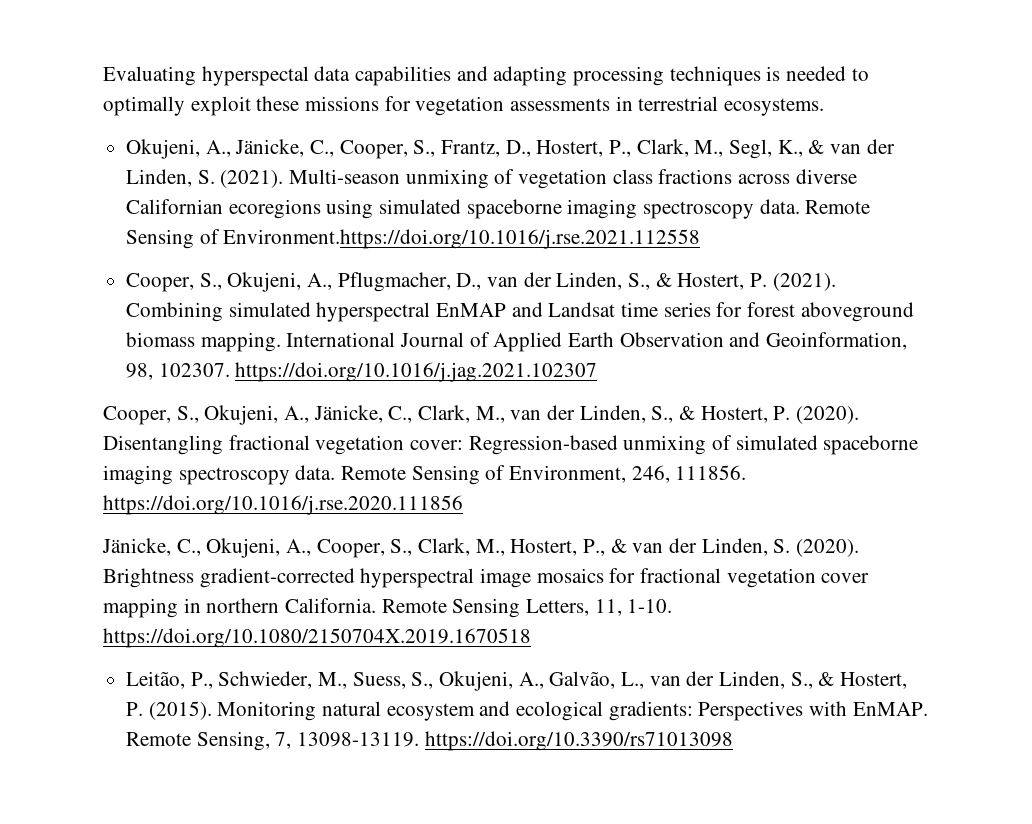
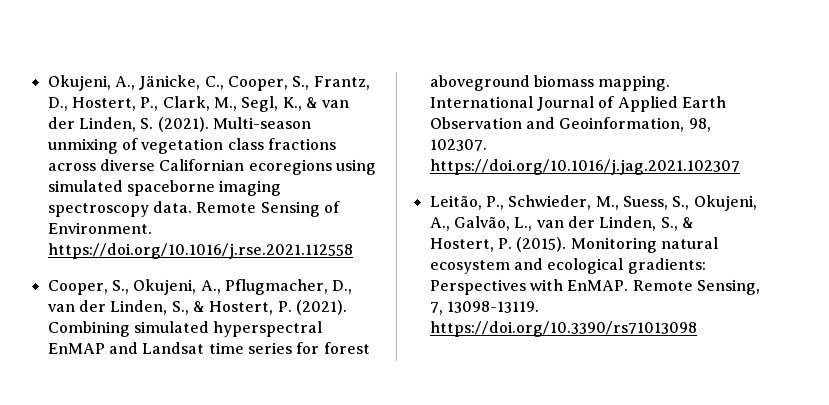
- Evaluating hyperspectal data capabilities and adapting processing techniques is needed to optimally exploit these missions for vegetation assessments in terrestrial ecosystems.
- Remote Sensing of Environment.https://doi.org/10.1016/j.rse.2021.112558
+ Remote Sensing of Environment. https://doi.org/10.1016/j.rse.2021.112558
- Cooper, S., Okujeni, A., Jänicke, C., Clark, M., van der Linden, S., & Hostert, P. (2020). Disentangling fractional vegetation cover: Regression-based unmixing of simulated spaceborne imaging spectroscopy data. Remote Sensing of Environment, 246, 111856. https://doi.org/10.1016/j.rse.2020.111856
- Jänicke, C., Okujeni, A., Cooper, S., Clark, M., Hostert, P., & van der Linden, S. (2020). Brightness gradient-corrected hyperspectral image mosaics for fractional vegetation cover mapping in northern California. Remote Sensing Letters, 11, 1-10. https://doi.org/10.1080/2150704X.2019.1670518

